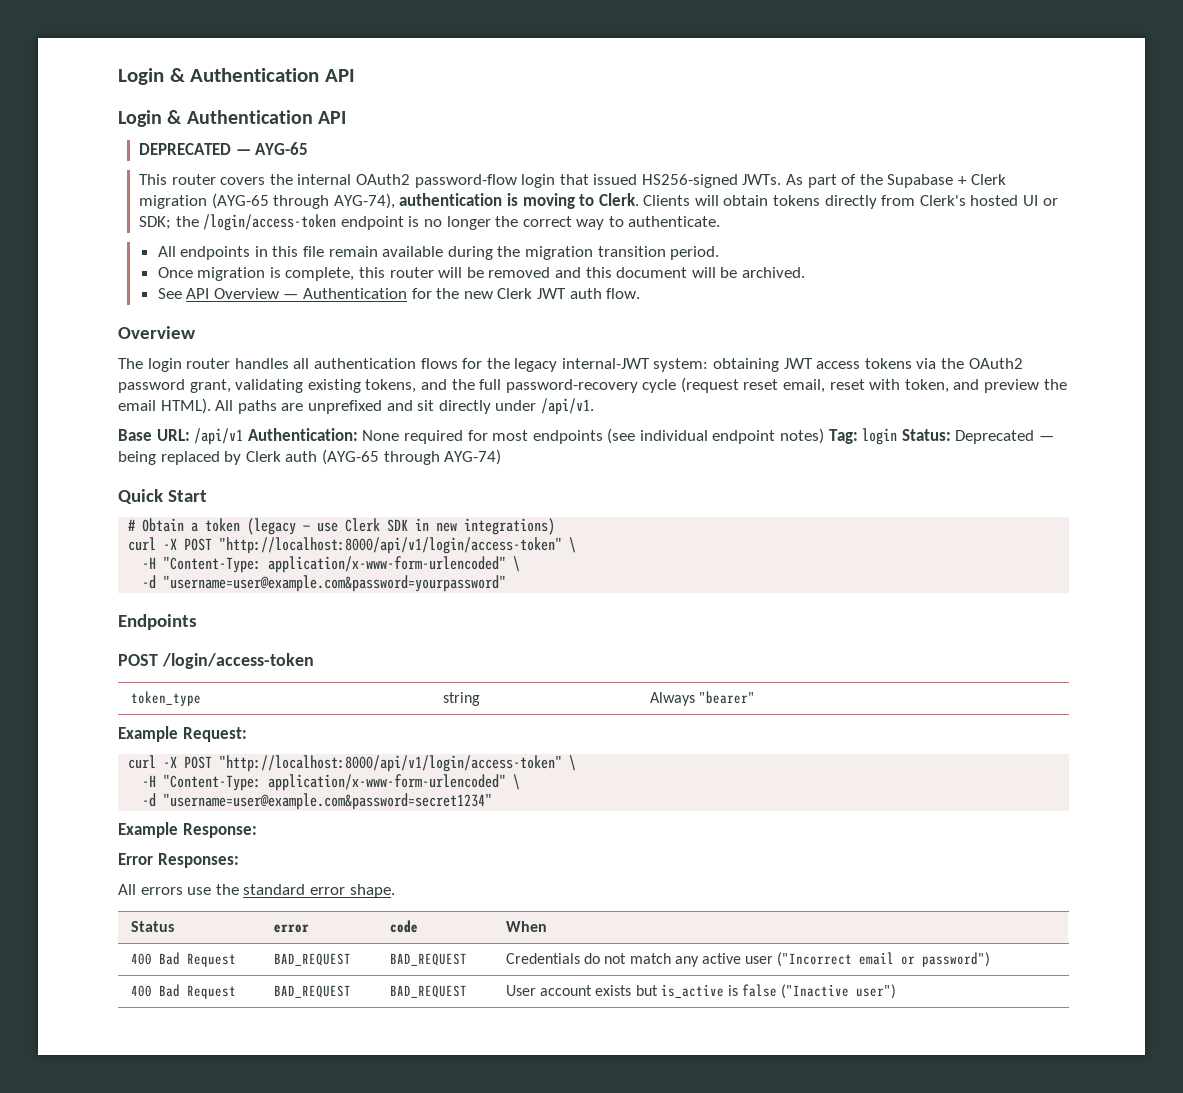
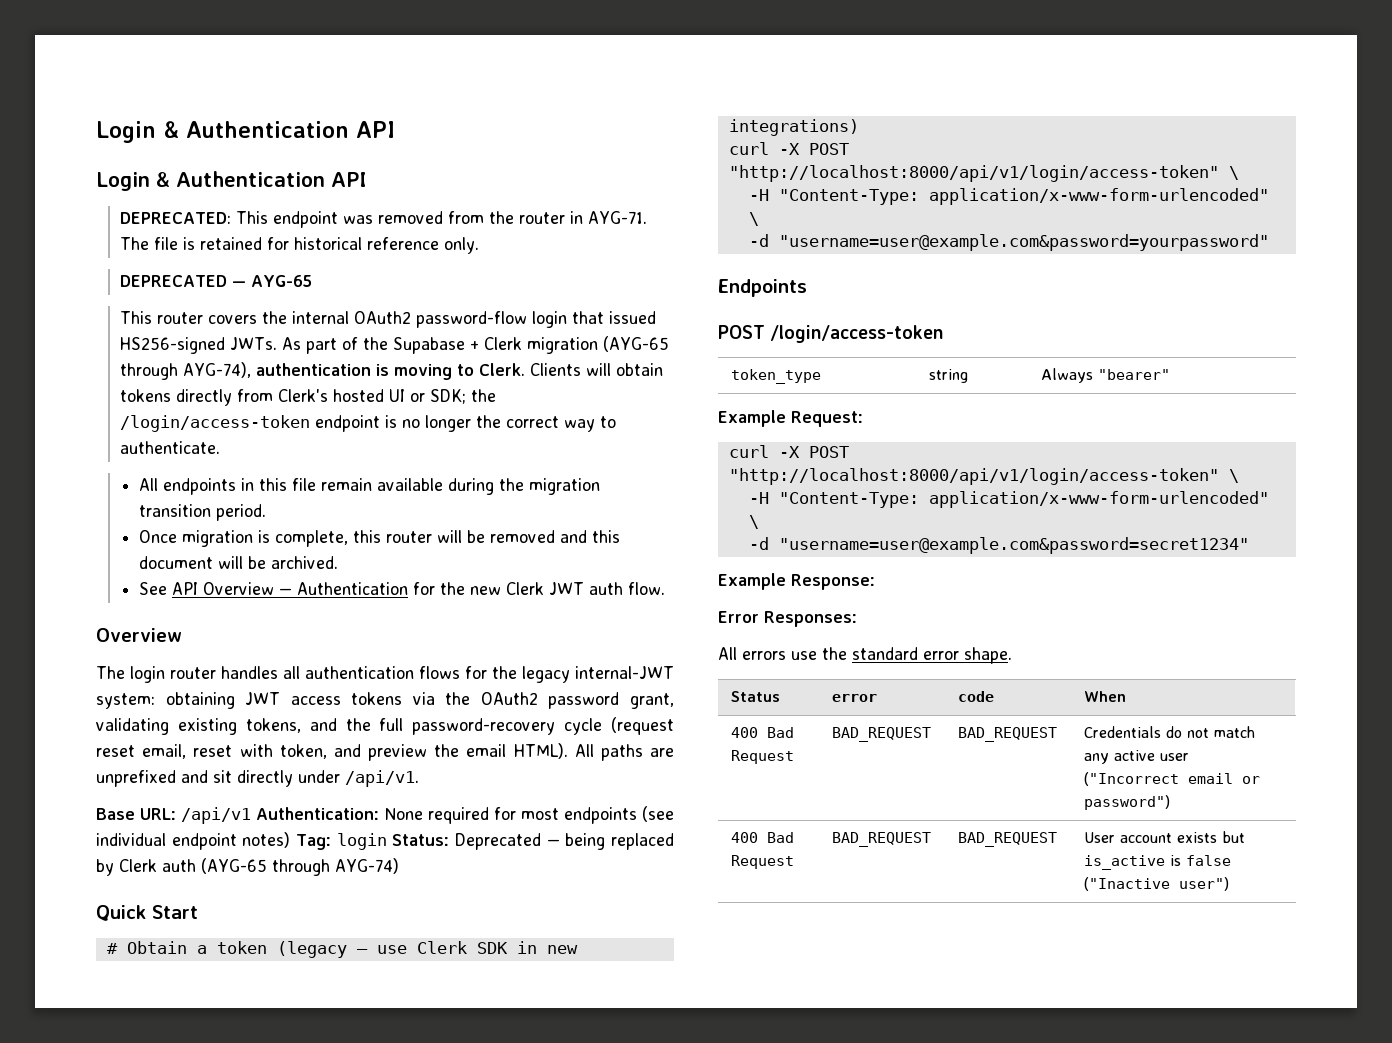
+ DEPRECATED: This endpoint was removed from the router in AYG-71. The file is retained for historical reference only.

